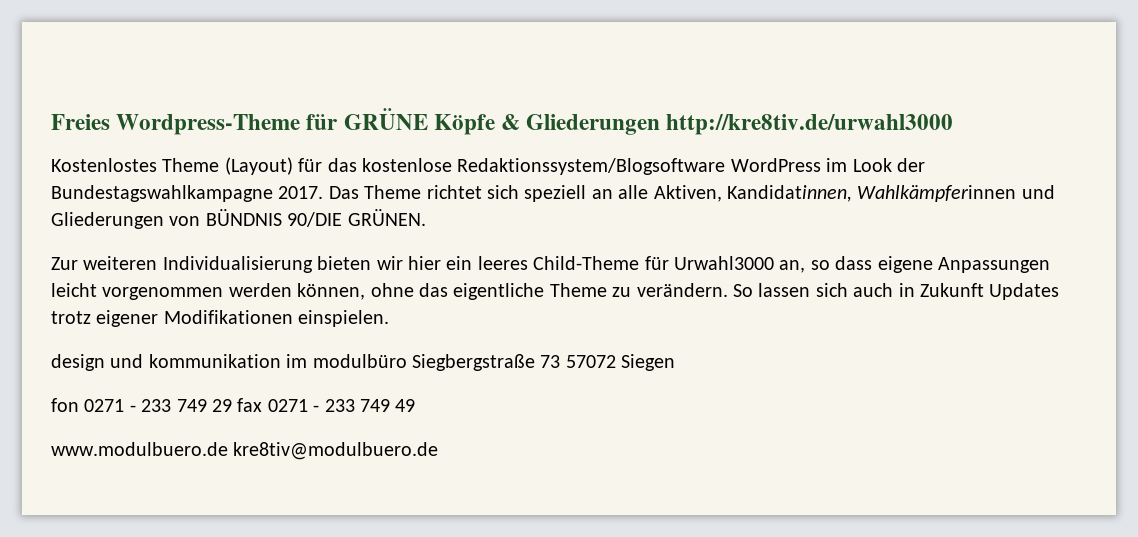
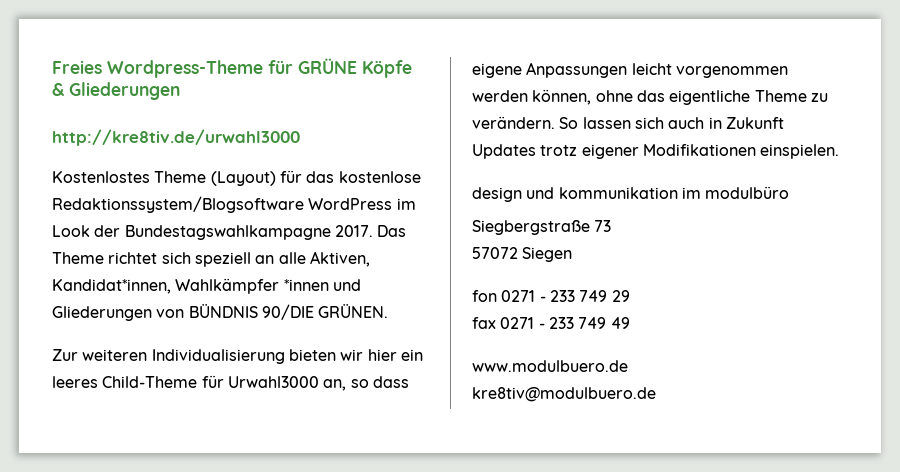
- Freies Wordpress-Theme für GRÜNE Köpfe & Gliederungen http://kre8tiv.de/urwahl3000
+ Freies Wordpress-Theme für GRÜNE Köpfe & Gliederungen
+ http://kre8tiv.de/urwahl3000
- Das Theme richtet sich speziell an alle Aktiven, Kandidatinnen, Wahlkämpferinnen und Gliederungen von BÜNDNIS 90/DIE GRÜNEN.
+ Das Theme richtet sich speziell an alle Aktiven, Kandidat*innen, Wahlkämpfer *innen und Gliederungen von BÜNDNIS 90/DIE GRÜNEN.
- design und kommunikation im modulbüro Siegbergstraße 73 57072 Siegen
+ design und kommunikation im modulbüro
+ Siegbergstraße 73
+ 57072 Siegen
- fon 0271 - 233 749 29 fax 0271 - 233 749 49
+ fon 0271 - 233 749 29
+ fax 0271 - 233 749 49
- www.modulbuero.de kre8tiv@modulbuero.de
+ www.modulbuero.de
+ kre8tiv@modulbuero.de

